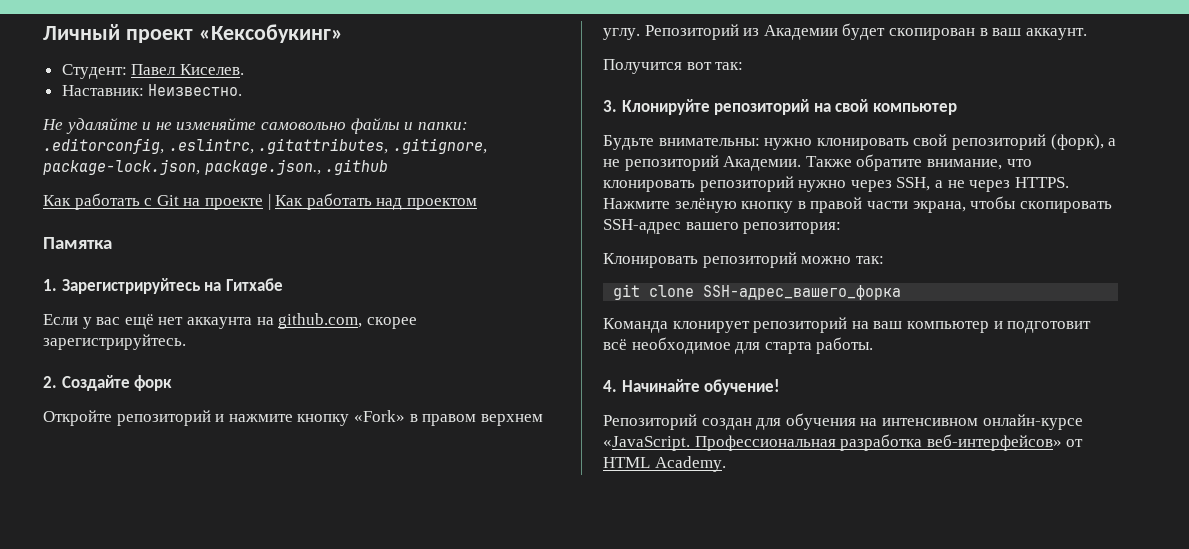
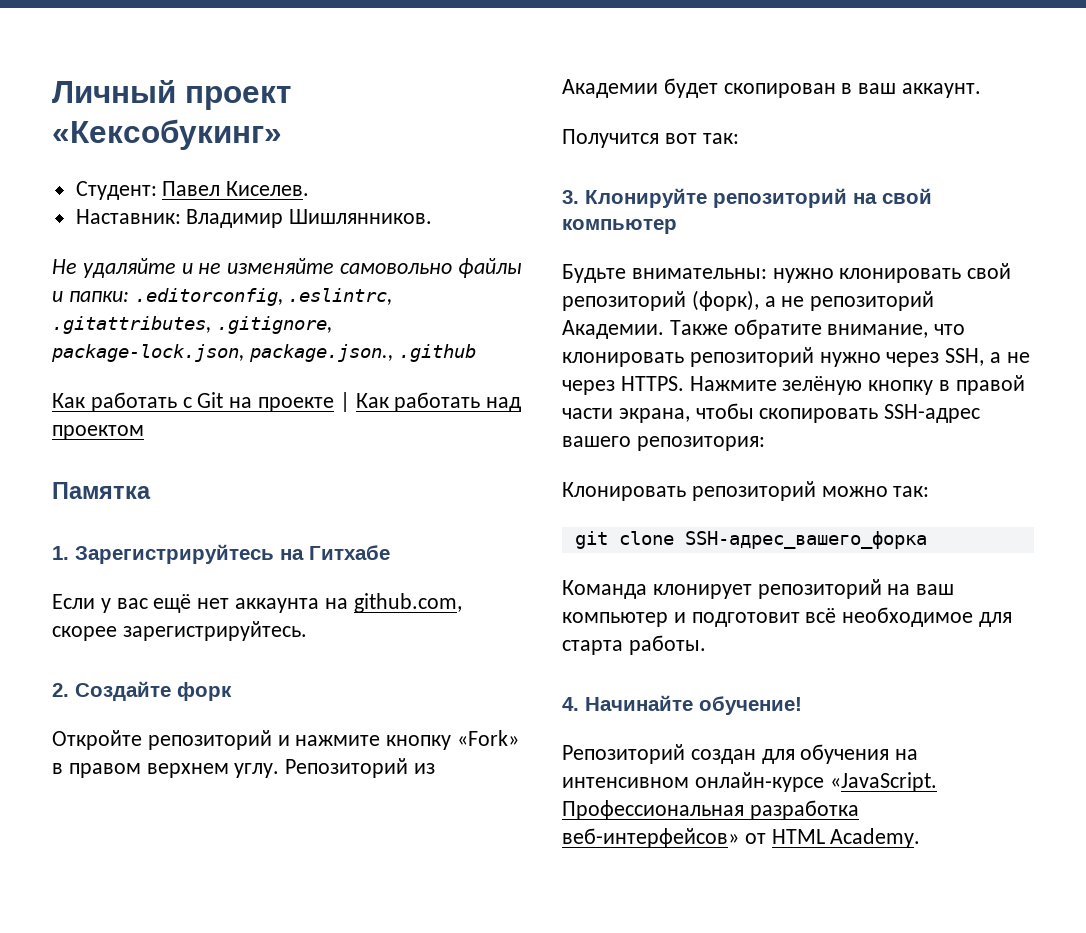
- Наставник: Неизвестно.
+ Наставник: Владимир Шишлянников.

